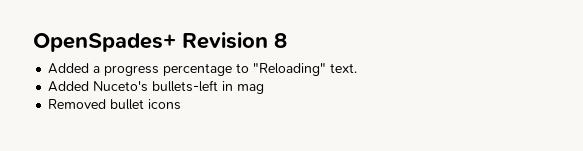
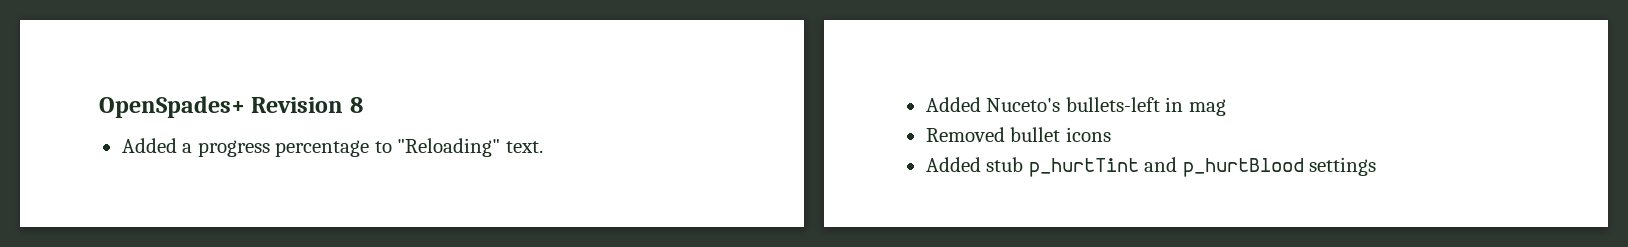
+ Added stub p_hurtTint and p_hurtBlood settings

